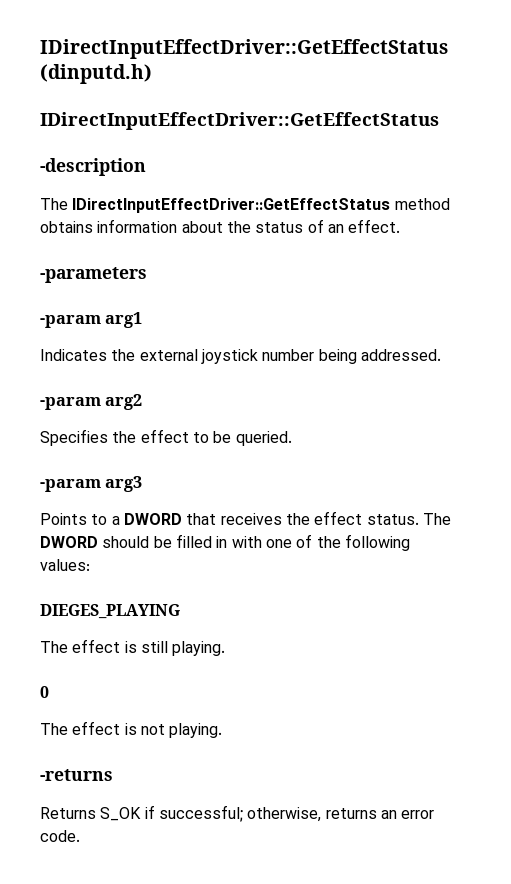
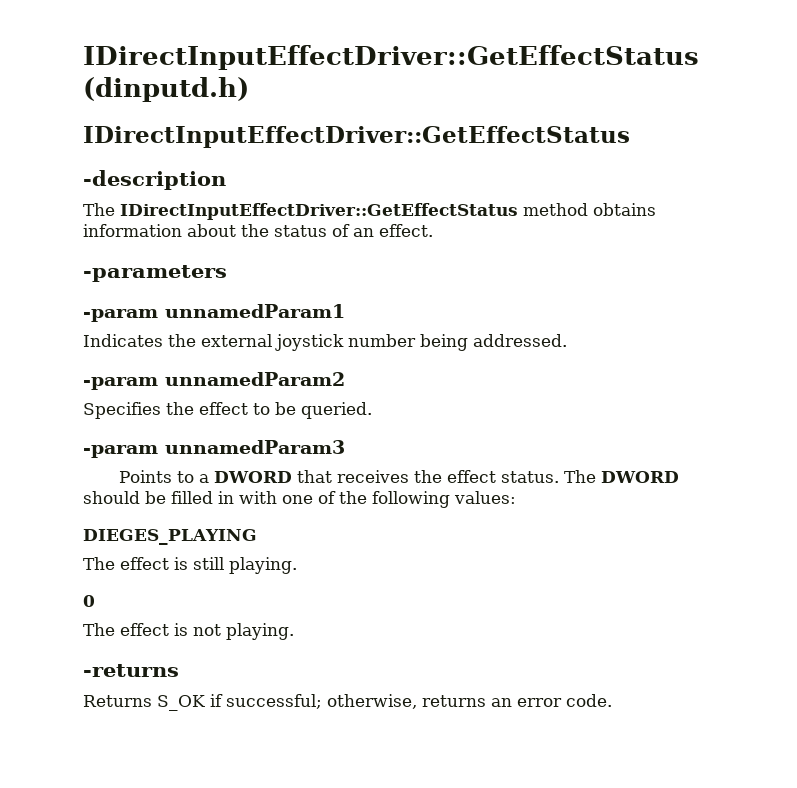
- -param arg1
+ -param unnamedParam1
- -param arg2
+ -param unnamedParam2
- -param arg3
+ -param unnamedParam3

